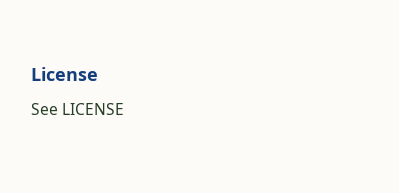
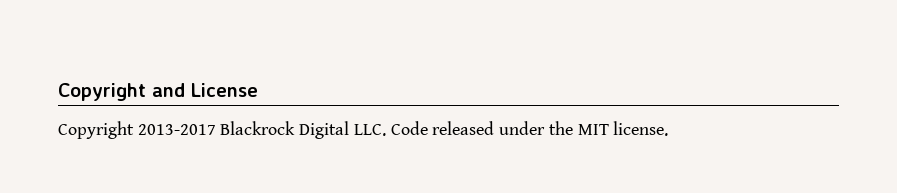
- License
+ Copyright and License
- See LICENSE
+ Copyright 2013-2017 Blackrock Digital LLC. Code released under the MIT license.

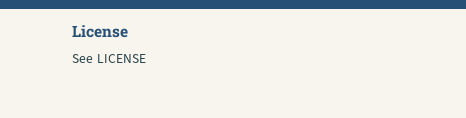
- Copyright and License
+ License
- Copyright 2013-2017 Blackrock Digital LLC. Code released under the MIT license.
+ See LICENSE

